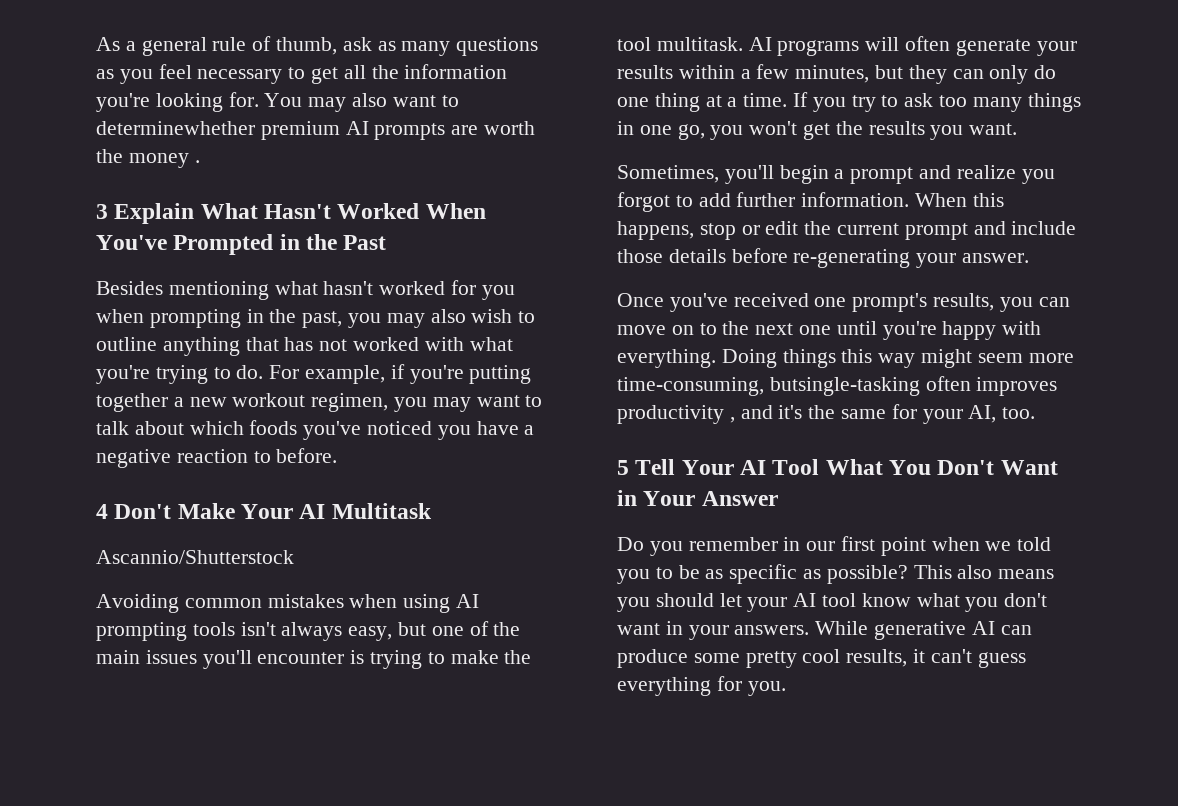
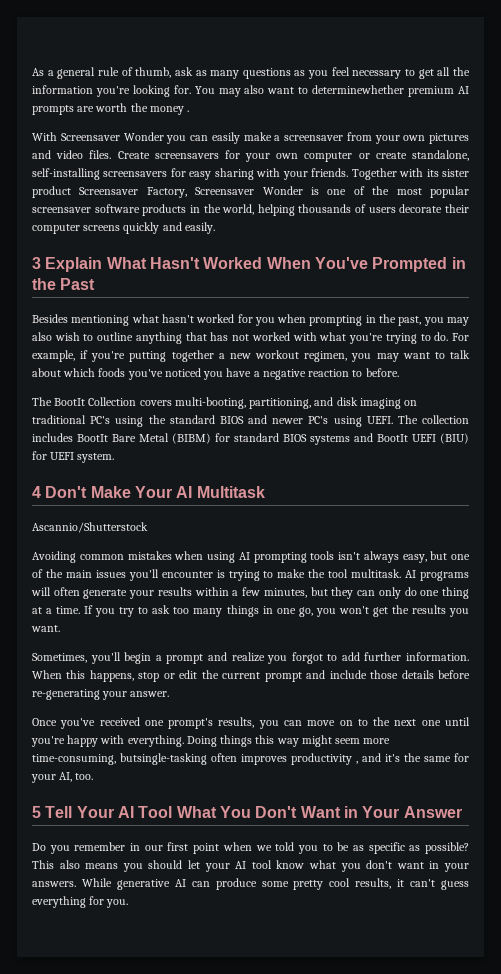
+ With Screensaver Wonder you can easily make a screensaver from your own pictures and video files. Create screensavers for your own computer or create standalone, self-installing screensavers for easy sharing with your friends. Together with its sister product Screensaver Factory, Screensaver Wonder is one of the most popular screensaver software products in the world, helping thousands of users decorate their computer screens quickly and easily.
+ The BootIt Collection covers multi-booting, partitioning, and disk imaging on traditional PC's using the standard BIOS and newer PC's using UEFI. The collection includes BootIt Bare Metal (BIBM) for standard BIOS systems and BootIt UEFI (BIU) for UEFI system.

